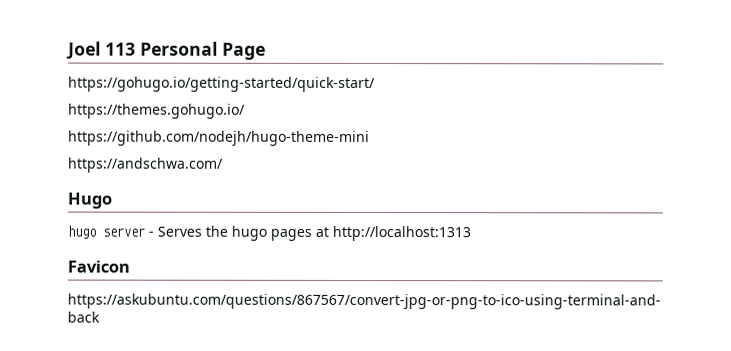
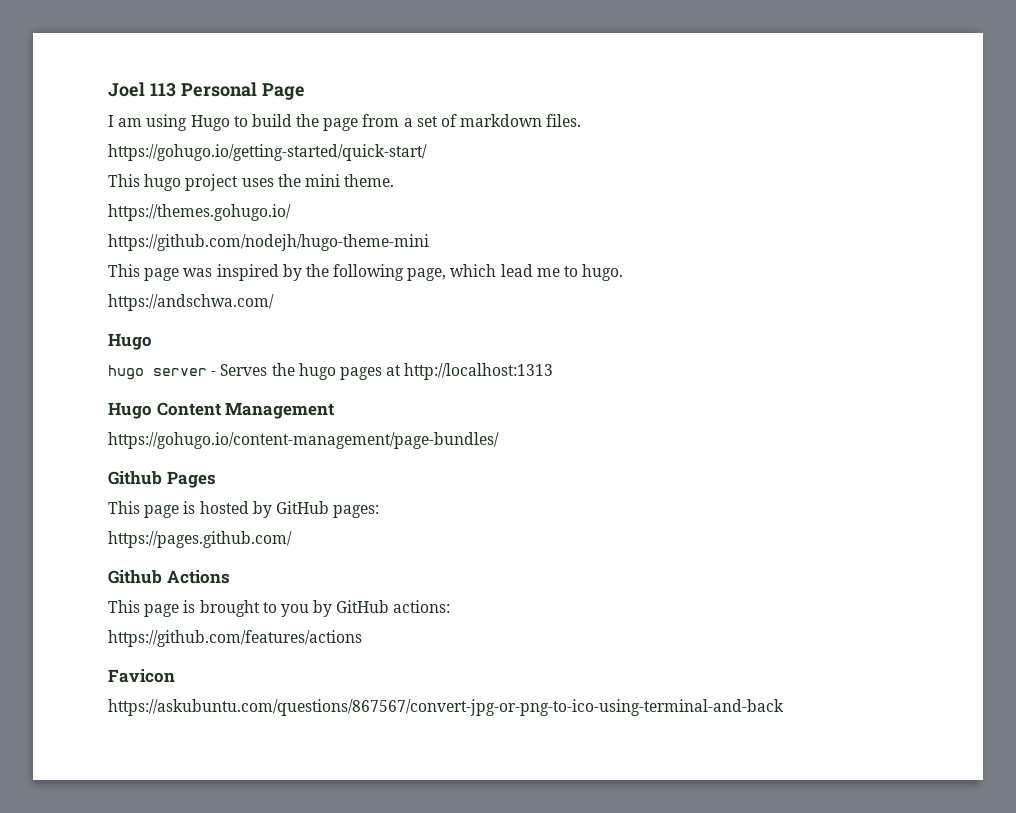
+ I am using Hugo to build the page from a set of markdown files.
  https://gohugo.io/getting-started/quick-start/
+ This hugo project uses the mini theme.
  https://themes.gohugo.io/
  https://github.com/nodejh/hugo-theme-mini
+ This page was inspired by the following page, which lead me to hugo.
+ Hugo Content Management
+ https://gohugo.io/content-management/page-bundles/
+ Github Pages
+ This page is hosted by GitHub pages:
+ https://pages.github.com/
+ Github Actions
+ This page is brought to you by GitHub actions:
+ https://github.com/features/actions

